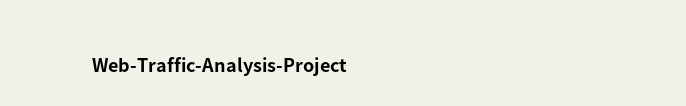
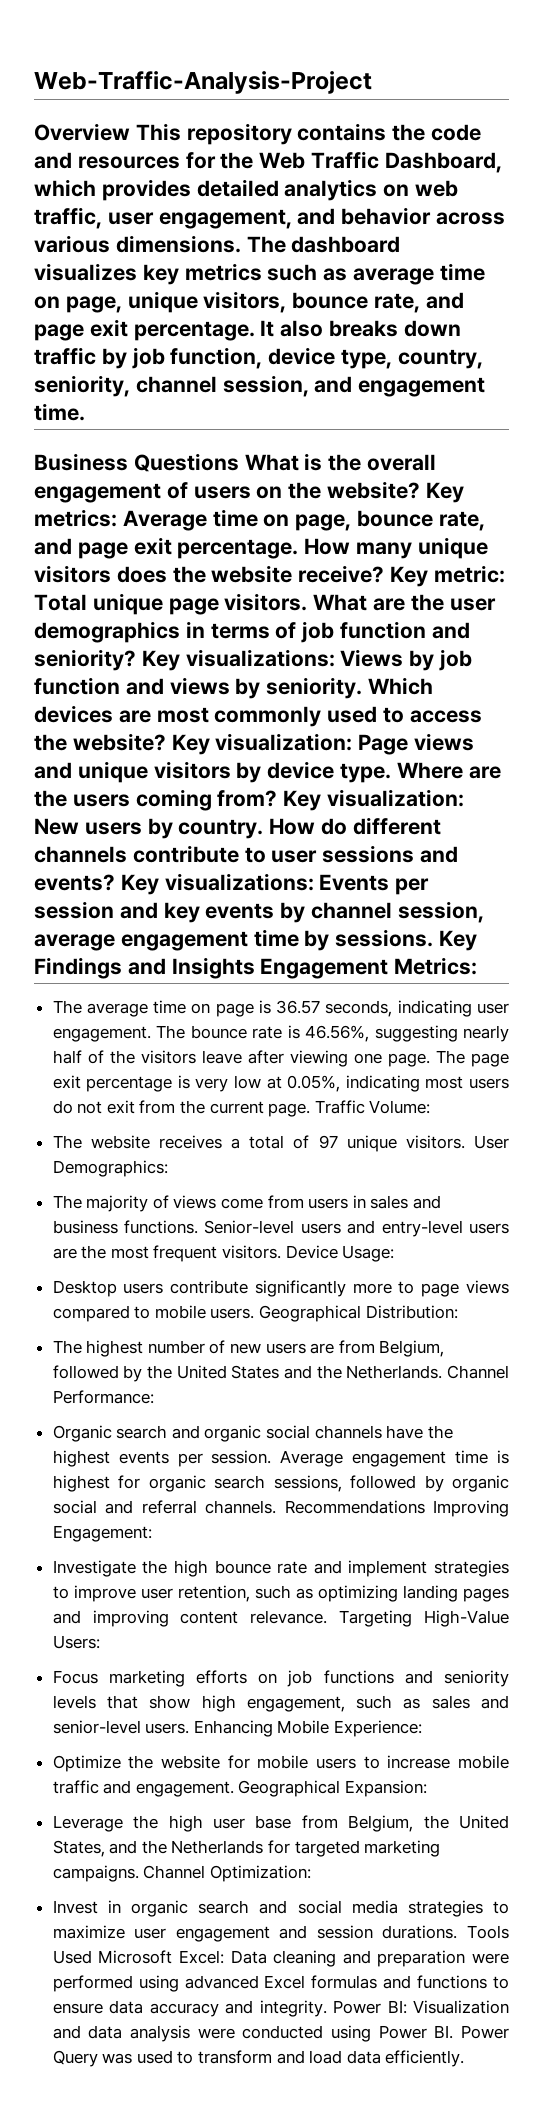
+ Overview This repository contains the code and resources for the Web Traffic Dashboard, which provides detailed analytics on web traffic, user engagement, and behavior across various dimensions. The dashboard visualizes key metrics such as average time on page, unique visitors, bounce rate, and page exit percentage. It also breaks down traffic by job function, device type, country, seniority, channel session, and engagement time.
+ Business Questions What is the overall engagement of users on the website? Key metrics: Average time on page, bounce rate, and page exit percentage. How many unique visitors does the website receive? Key metric: Total unique page visitors. What are the user demographics in terms of job function and seniority? Key visualizations: Views by job function and views by seniority. Which devices are most commonly used to access the website? Key visualization: Page views and unique visitors by device type. Where are the users coming from? Key visualization: New users by country. How do different channels contribute to user sessions and events? Key visualizations: Events per session and key events by channel session, average engagement time by sessions. Key Findings and Insights Engagement Metrics:
+ The average time on page is 36.57 seconds, indicating user engagement. The bounce rate is 46.56%, suggesting nearly half of the visitors leave after viewing one page. The page exit percentage is very low at 0.05%, indicating most users do not exit from the current page. Traffic Volume:
+ The website receives a total of 97 unique visitors. User Demographics:
+ The majority of views come from users in sales and business functions. Senior-level users and entry-level users are the most frequent visitors. Device Usage:
+ Desktop users contribute significantly more to page views compared to mobile users. Geographical Distribution:
+ The highest number of new users are from Belgium, followed by the United States and the Netherlands. Channel Performance:
+ Organic search and organic social channels have the highest events per session. Average engagement time is highest for organic search sessions, followed by organic social and referral channels. Recommendations Improving Engagement:
+ Investigate the high bounce rate and implement strategies to improve user retention, such as optimizing landing pages and improving content relevance. Targeting High-Value Users:
+ Focus marketing efforts on job functions and seniority levels that show high engagement, such as sales and senior-level users. Enhancing Mobile Experience:
+ Optimize the website for mobile users to increase mobile traffic and engagement. Geographical Expansion:
+ Leverage the high user base from Belgium, the United States, and the Netherlands for targeted marketing campaigns. Channel Optimization:
+ Invest in organic search and social media strategies to maximize user engagement and session durations. Tools Used Microsoft Excel: Data cleaning and preparation were performed using advanced Excel formulas and functions to ensure data accuracy and integrity. Power BI: Visualization and data analysis were conducted using Power BI. Power Query was used to transform and load data efficiently.

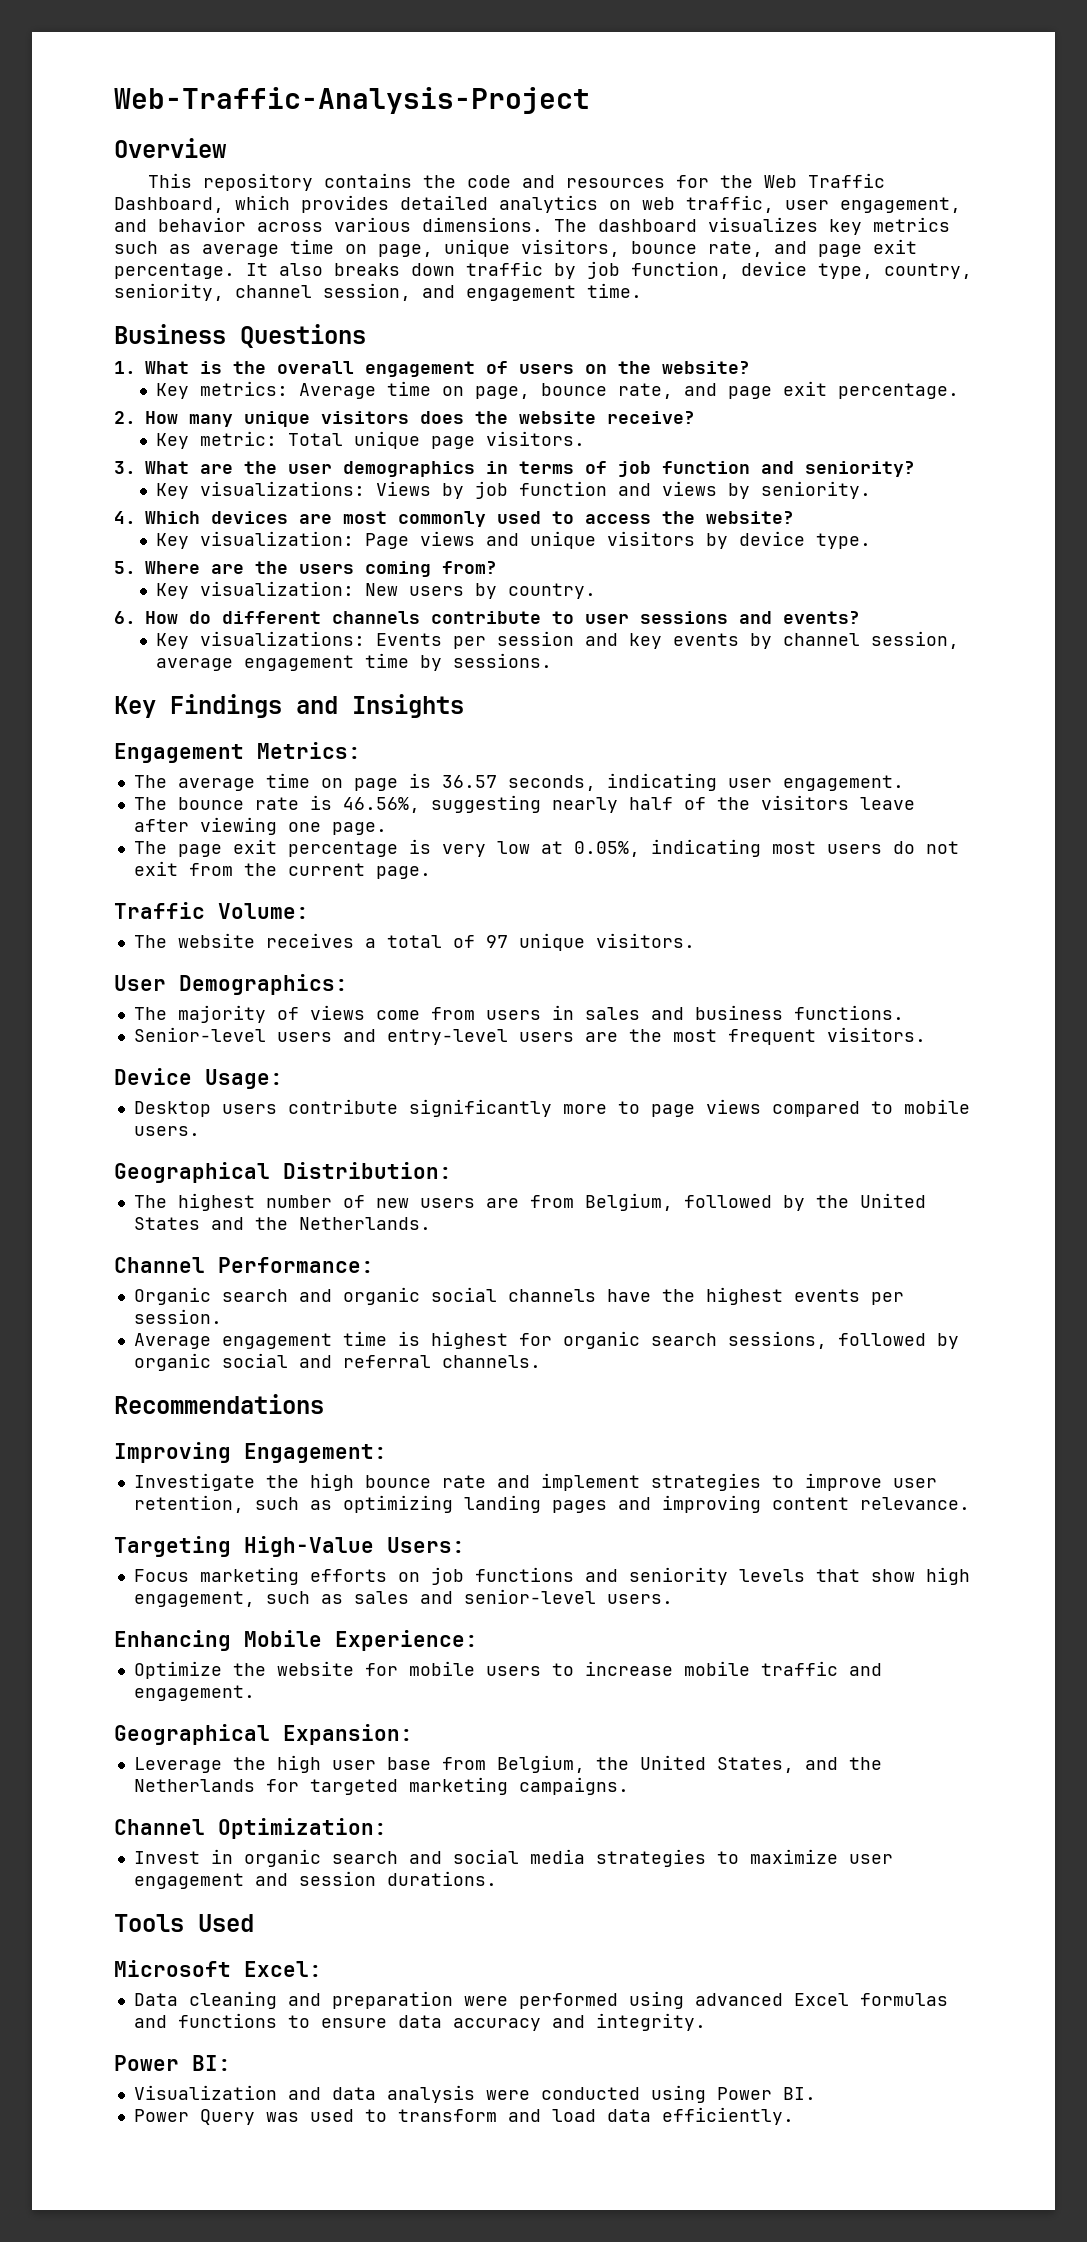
- Overview This repository contains the code and resources for the Web Traffic Dashboard, which provides detailed analytics on web traffic, user engagement, and behavior across various dimensions.
+ Overview
+ This repository contains the code and resources for the Web Traffic Dashboard, which provides detailed analytics on web traffic, user engagement, and behavior across various dimensions.
- Business Questions What is the overall engagement of users on the website? Key metrics:
+ Business Questions
+ 1. What is the overall engagement of users on the website?
+ Key metrics:
- Average time on page, bounce rate, and page exit percentage. How many unique visitors does the website receive? Key metric:
+ Average time on page, bounce rate, and page exit percentage.
+ 2. How many unique visitors does the website receive?
+ Key metric:
- Total unique page visitors. What are the user demographics in terms of job function and seniority? Key visualizations:
+ Total unique page visitors.
+ 3. What are the user demographics in terms of job function and seniority?
+ Key visualizations:
- Views by job function and views by seniority. Which devices are most commonly used to access the website? Key visualization:
+ Views by job function and views by seniority.
+ 4. Which devices are most commonly used to access the website?
+ Key visualization:
- Page views and unique visitors by device type. Where are the users coming from? Key visualization:
+ Page views and unique visitors by device type.
+ 5. Where are the users coming from?
+ Key visualization:
- New users by country. How do different channels contribute to user sessions and events? Key visualizations:
+ New users by country.
+ 6. How do different channels contribute to user sessions and events?
+ Key visualizations:
- Events per session and key events by channel session, average engagement time by sessions. Key Findings and Insights Engagement Metrics:
+ Events per session and key events by channel session, average engagement time by sessions.
+ Key Findings and Insights
+ Engagement Metrics:
- The average time on page is 36.57 seconds, indicating user engagement. The bounce rate is 46.56%, suggesting nearly half of the visitors leave after viewing one page. The page exit percentage is very low at 0.05%, indicating most users do not exit from the current page. Traffic Volume:
+ The average time on page is 36.57 seconds, indicating user engagement.
+ The bounce rate is 46.56%, suggesting nearly half of the visitors leave after viewing one page.
+ The page exit percentage is very low at 0.05%, indicating most users do not exit from the current page.
+ Traffic Volume:
- The website receives a total of 97 unique visitors. User Demographics:
+ The website receives a total of 97 unique visitors.
+ User Demographics:
- The majority of views come from users in sales and business functions. Senior-level users and entry-level users are the most frequent visitors. Device Usage:
+ The majority of views come from users in sales and business functions.
+ Senior-level users and entry-level users are the most frequent visitors.
+ Device Usage:
- Desktop users contribute significantly more to page views compared to mobile users. Geographical Distribution:
+ Desktop users contribute significantly more to page views compared to mobile users.
+ Geographical Distribution:
- The highest number of new users are from Belgium, followed by the United States and the Netherlands. Channel Performance:
+ The highest number of new users are from Belgium, followed by the United States and the Netherlands.
+ Channel Performance:
- Organic search and organic social channels have the highest events per session. Average engagement time is highest for organic search sessions, followed by organic social and referral channels. Recommendations Improving Engagement:
+ Organic search and organic social channels have the highest events per session.
+ Average engagement time is highest for organic search sessions, followed by organic social and referral channels.
+ Recommendations
+ Improving Engagement:
- Investigate the high bounce rate and implement strategies to improve user retention, such as optimizing landing pages and improving content relevance. Targeting High-Value Users:
+ Investigate the high bounce rate and implement strategies to improve user retention, such as optimizing landing pages and improving content relevance.
+ Targeting High-Value Users:
- Focus marketing efforts on job functions and seniority levels that show high engagement, such as sales and senior-level users. Enhancing Mobile Experience:
+ Focus marketing efforts on job functions and seniority levels that show high engagement, such as sales and senior-level users.
+ Enhancing Mobile Experience:
- Optimize the website for mobile users to increase mobile traffic and engagement. Geographical Expansion:
+ Optimize the website for mobile users to increase mobile traffic and engagement.
+ Geographical Expansion:
- Leverage the high user base from Belgium, the United States, and the Netherlands for targeted marketing campaigns. Channel Optimization:
+ Leverage the high user base from Belgium, the United States, and the Netherlands for targeted marketing campaigns.
+ Channel Optimization:
- Invest in organic search and social media strategies to maximize user engagement and session durations. Tools Used Microsoft Excel: Data cleaning and preparation were performed using advanced Excel formulas and functions to ensure data accuracy and integrity. Power BI: Visualization and data analysis were conducted using Power BI. Power Query was used to transform and load data efficiently.
+ Invest in organic search and social media strategies to maximize user engagement and session durations.
+ Tools Used
+ Microsoft Excel:
+ Data cleaning and preparation were performed using advanced Excel formulas and functions to ensure data accuracy and integrity.
+ Power BI:
+ Visualization and data analysis were conducted using Power BI.
+ Power Query was used to transform and load data efficiently.

